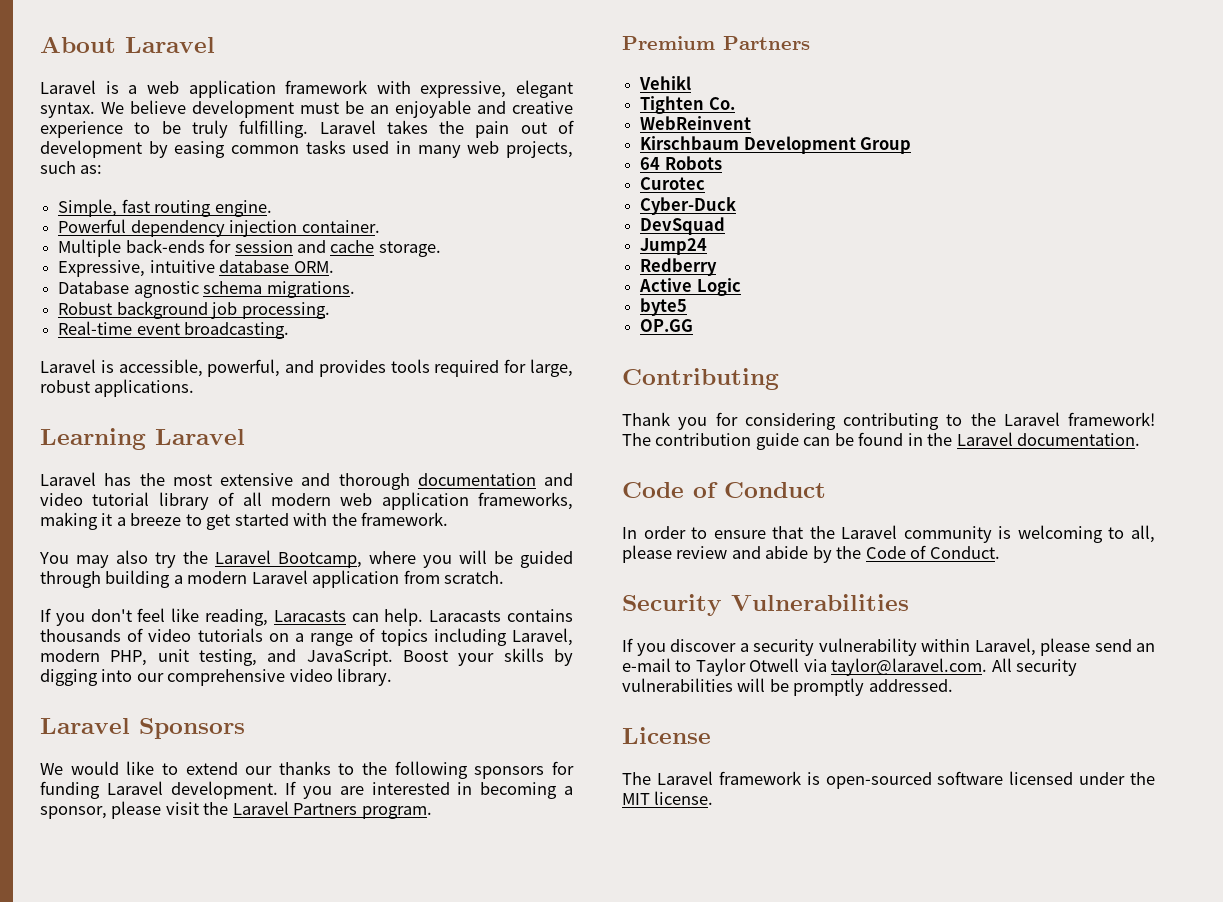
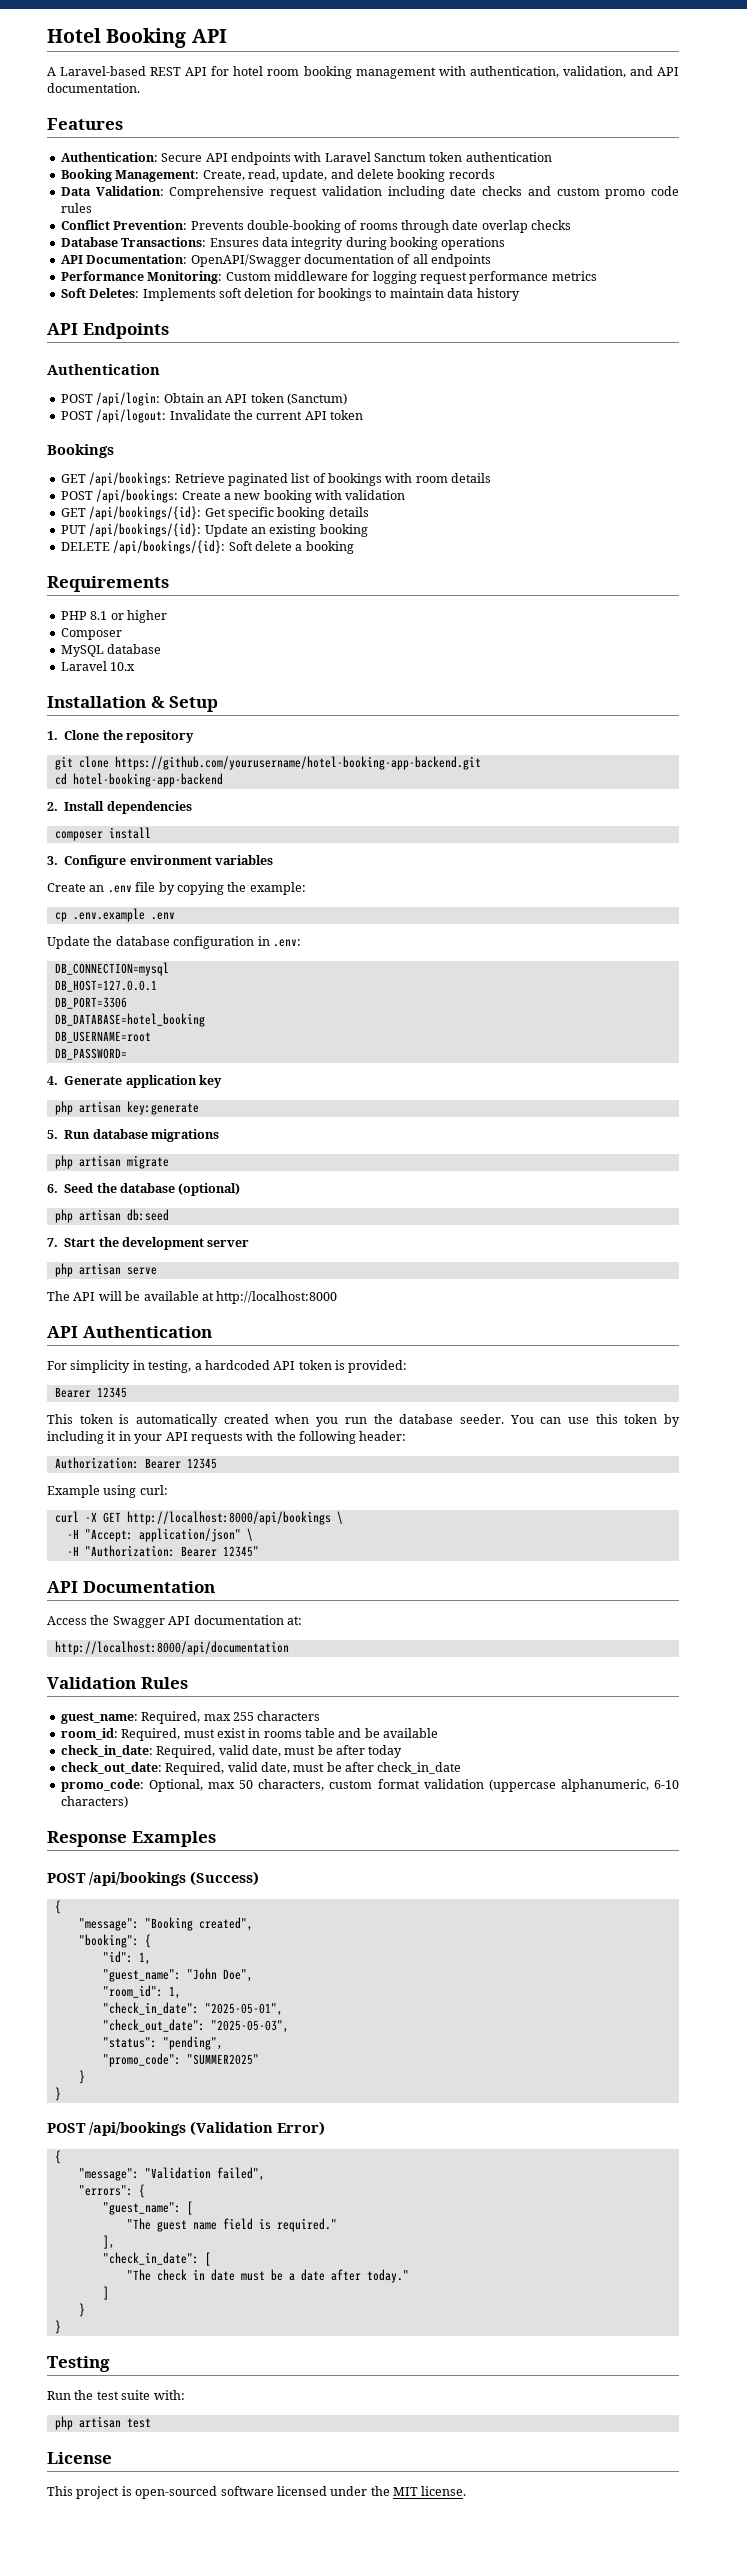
- About Laravel
- Laravel is a web application framework with expressive, elegant syntax. We believe development must be an enjoyable and creative experience to be truly fulfilling. Laravel takes the pain out of development by easing common tasks used in many web projects, such as:
- Simple, fast routing engine.
- Powerful dependency injection container.
- Multiple back-ends for session and cache storage.
- Expressive, intuitive database ORM.
- Database agnostic schema migrations.
- Robust background job processing.
- Real-time event broadcasting.
- Laravel is accessible, powerful, and provides tools required for large, robust applications.
- Learning Laravel
- Laravel has the most extensive and thorough documentation and video tutorial library of all modern web application frameworks, making it a breeze to get started with the framework.
- You may also try the Laravel Bootcamp, where you will be guided through building a modern Laravel application from scratch.
- If you don't feel like reading, Laracasts can help. Laracasts contains thousands of video tutorials on a range of topics including Laravel, modern PHP, unit testing, and JavaScript. Boost your skills by digging into our comprehensive video library.
- Laravel Sponsors
- We would like to extend our thanks to the following sponsors for funding Laravel development. If you are interested in becoming a sponsor, please visit the Laravel Partners program.
- Premium Partners
- Vehikl
- Tighten Co.
- WebReinvent
- Kirschbaum Development Group
- 64 Robots
- Curotec
- Cyber-Duck
- DevSquad
- Jump24
- Redberry
- Active Logic
- byte5
- OP.GG
- Contributing
- Thank you for considering contributing to the Laravel framework! The contribution guide can be found in the Laravel documentation.
- Code of Conduct
- In order to ensure that the Laravel community is welcoming to all, please review and abide by the Code of Conduct.
- Security Vulnerabilities
- If you discover a security vulnerability within Laravel, please send an e-mail to Taylor Otwell via taylor@laravel.com. All security vulnerabilities will be promptly addressed.
+ Hotel Booking API
+ A Laravel-based REST API for hotel room booking management with authentication, validation, and API documentation.
+ Features
+ Authentication: Secure API endpoints with Laravel Sanctum token authentication
+ Booking Management: Create, read, update, and delete booking records
+ Data Validation: Comprehensive request validation including date checks and custom promo code rules
+ Conflict Prevention: Prevents double-booking of rooms through date overlap checks
+ Database Transactions: Ensures data integrity during booking operations
+ API Documentation: OpenAPI/Swagger documentation of all endpoints
+ Performance Monitoring: Custom middleware for logging request performance metrics
+ Soft Deletes: Implements soft deletion for bookings to maintain data history
+ API Endpoints
+ Authentication
+ POST /api/login: Obtain an API token (Sanctum)
+ POST /api/logout: Invalidate the current API token
+ Bookings
+ GET /api/bookings: Retrieve paginated list of bookings with room details
+ POST /api/bookings: Create a new booking with validation
+ GET /api/bookings/{id}: Get specific booking details
+ PUT /api/bookings/{id}: Update an existing booking
+ DELETE /api/bookings/{id}: Soft delete a booking
+ Requirements
+ PHP 8.1 or higher
+ Composer
+ MySQL database
+ Laravel 10.x
+ Installation & Setup
+ 1. Clone the repository
+ git clone https://github.com/yourusername/hotel-booking-app-backend.git
+ cd hotel-booking-app-backend
+ 2. Install dependencies
+ composer install
+ 3. Configure environment variables
+ Create an .env file by copying the example:
+ cp .env.example .env
+ Update the database configuration in .env:
+ DB_CONNECTION=mysql
+ DB_HOST=127.0.0.1
+ DB_PORT=3306
+ DB_DATABASE=hotel_booking
+ DB_USERNAME=root
+ DB_PASSWORD=
+ 4. Generate application key
+ php artisan key:generate
+ 5. Run database migrations
+ php artisan migrate
+ 6. Seed the database (optional)
+ php artisan db:seed
+ 7. Start the development server
+ php artisan serve
+ The API will be available at http://localhost:8000
+ API Authentication
+ For simplicity in testing, a hardcoded API token is provided:
+ Bearer 12345
+ This token is automatically created when you run the database seeder. You can use this token by including it in your API requests with the following header:
+ Authorization: Bearer 12345
+ Example using curl:
+ curl -X GET http://localhost:8000/api/bookings \
+ -H "Accept: application/json" \
+ -H "Authorization: Bearer 12345"
+ API Documentation
+ Access the Swagger API documentation at:
+ http://localhost:8000/api/documentation
+ Validation Rules
+ guest_name: Required, max 255 characters
+ room_id: Required, must exist in rooms table and be available
+ check_in_date: Required, valid date, must be after today
+ check_out_date: Required, valid date, must be after check_in_date
+ promo_code: Optional, max 50 characters, custom format validation (uppercase alphanumeric, 6-10 characters)
+ Response Examples
+ POST /api/bookings (Success)
+ {
+ "message": "Booking created",
+ "booking": {
+ "id": 1,
+ "guest_name": "John Doe",
+ "room_id": 1,
+ "check_in_date": "2025-05-01",
+ "check_out_date": "2025-05-03",
+ "status": "pending",
+ "promo_code": "SUMMER2025"
+ }
+ }
+ POST /api/bookings (Validation Error)
+ {
+ "message": "Validation failed",
+ "errors": {
+ "guest_name": [
+ "The guest name field is required."
+ ],
+ "check_in_date": [
+ "The check in date must be a date after today."
+ ]
+ }
+ }
+ Testing
+ Run the test suite with:
+ php artisan test
  License
- The Laravel framework is open-sourced software licensed under the MIT license.
+ This project is open-sourced software licensed under the MIT license.

